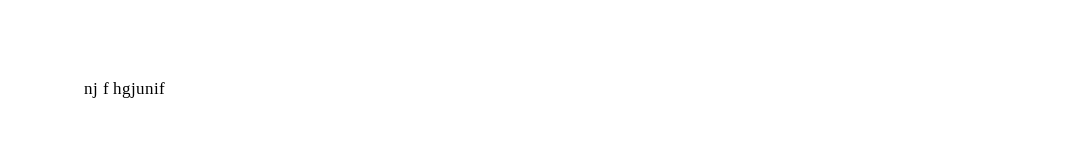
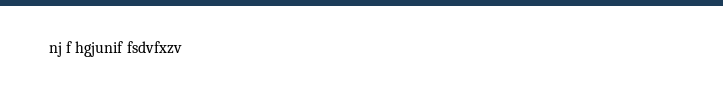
- nj f hgjunif
+ nj f hgjunif fsdvfxzv

